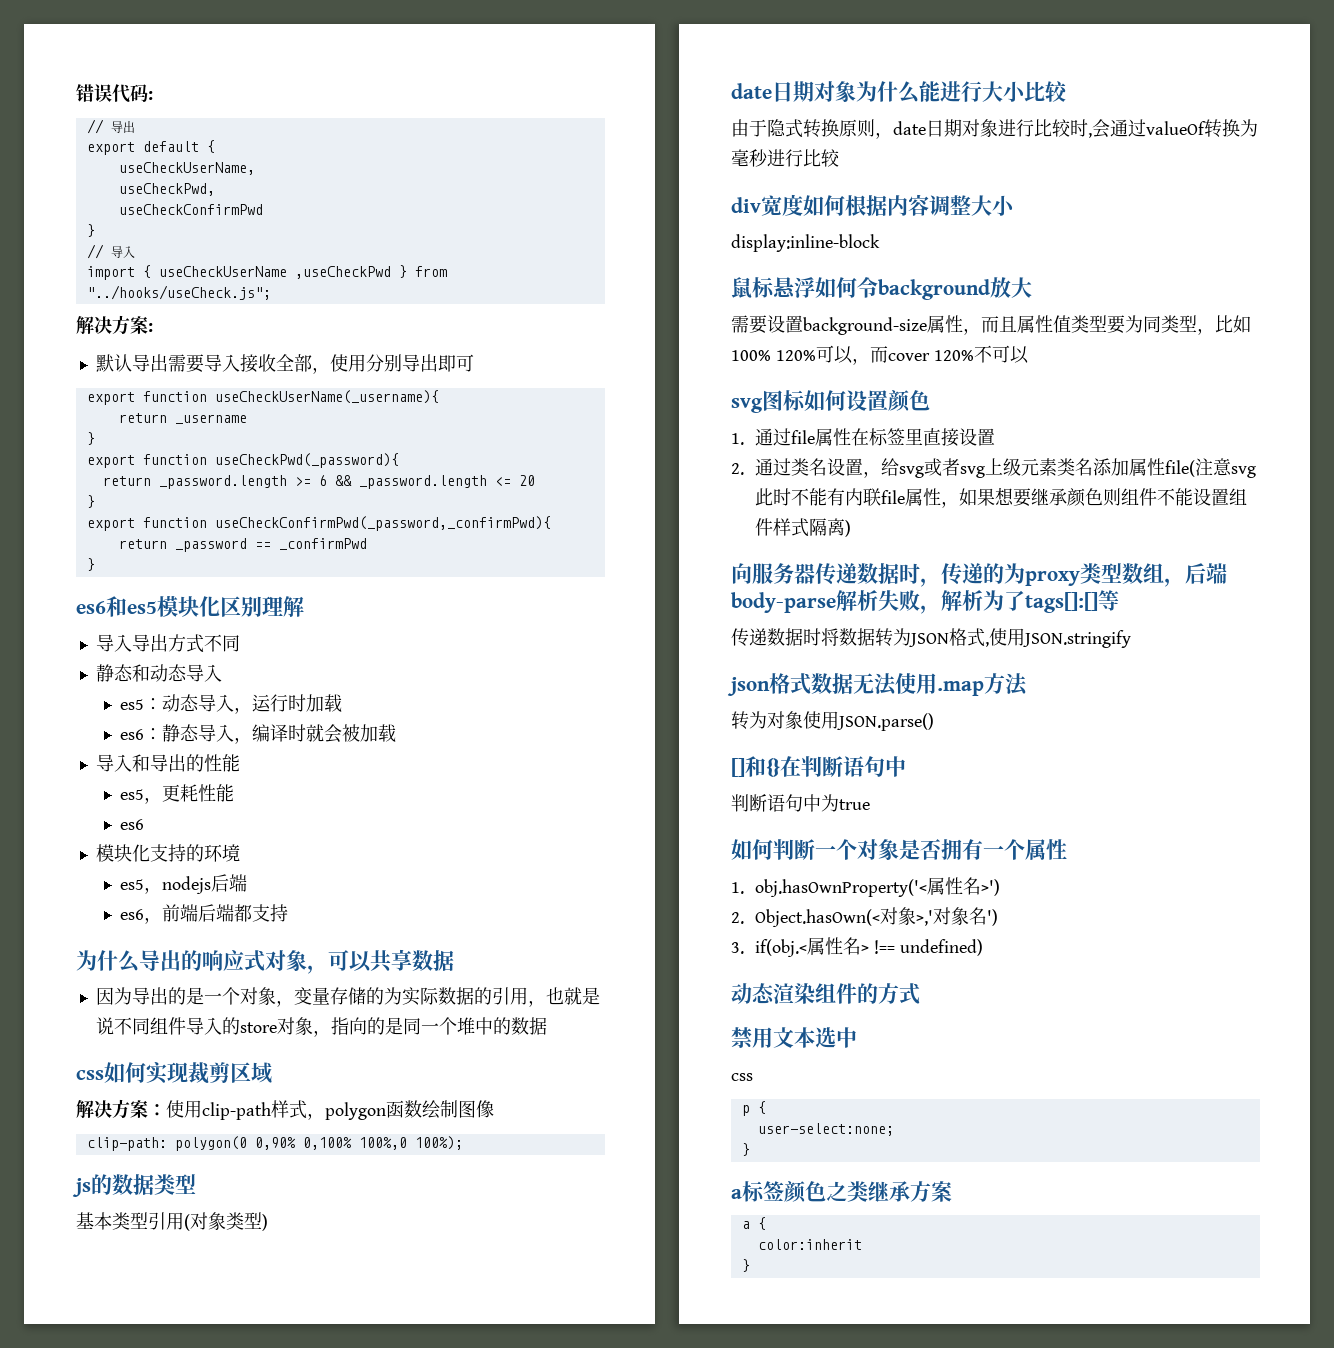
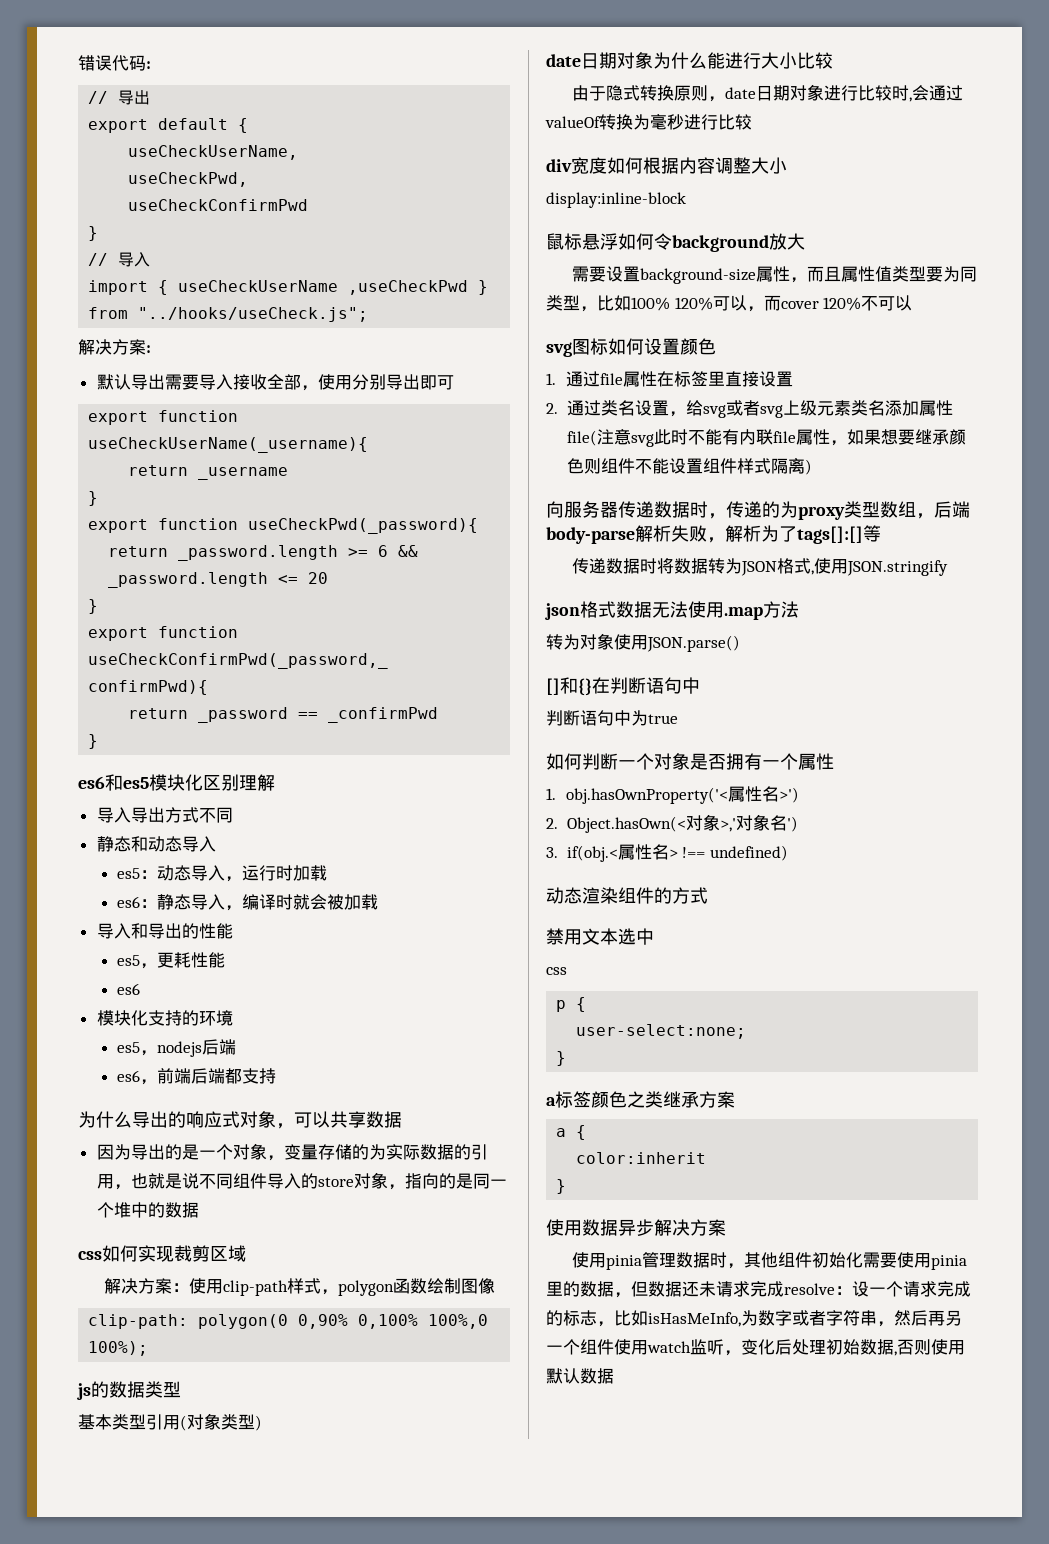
+ 使用数据异步解决方案
+ 使用pinia管理数据时，其他组件初始化需要使用pinia里的数据，但数据还未请求完成resolve：设一个请求完成的标志，比如isHasMeInfo,为数字或者字符串，然后再另一个组件使用watch监听，变化后处理初始数据,否则使用默认数据

